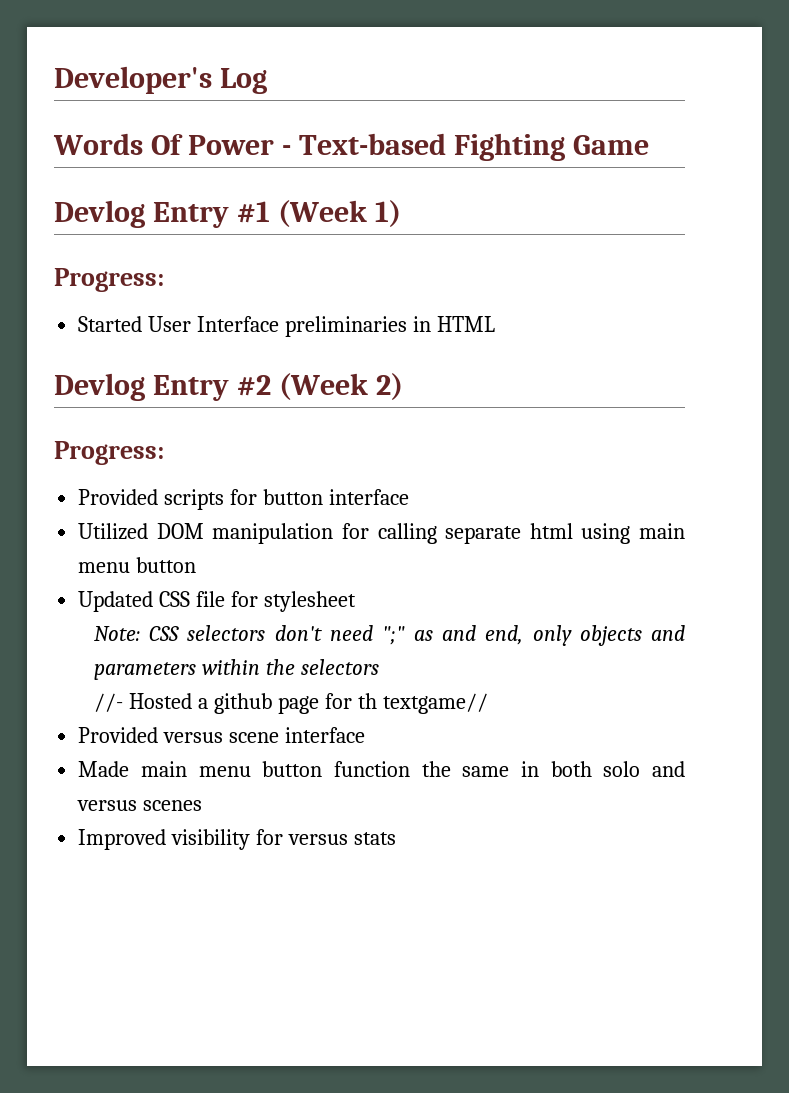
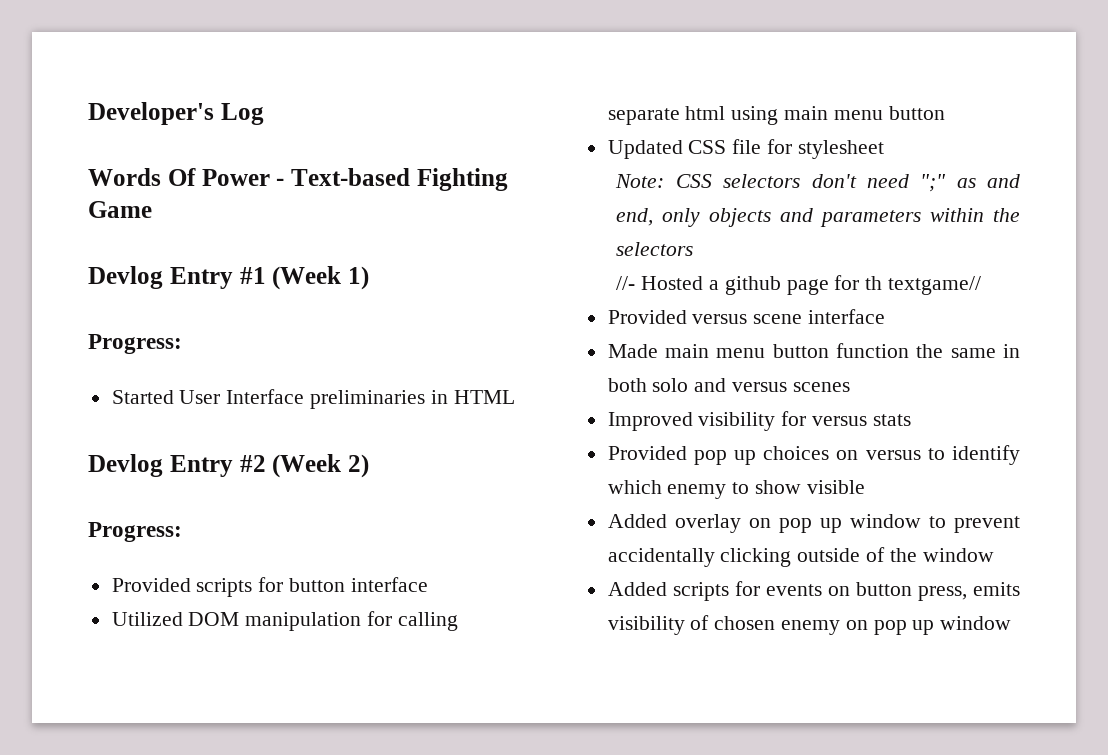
+ Provided pop up choices on versus to identify which enemy to show visible
+ Added overlay on pop up window to prevent accidentally clicking outside of the window
+ Added scripts for events on button press, emits visibility of chosen enemy on pop up window

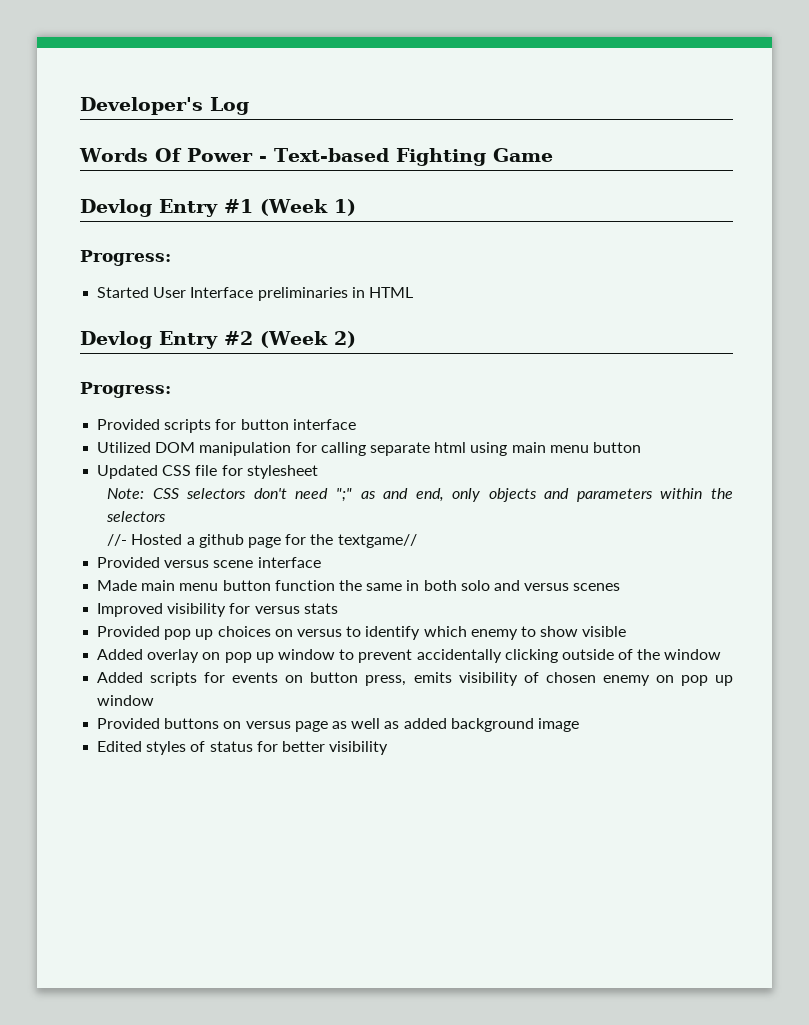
- //- Hosted a github page for th textgame//
+ //- Hosted a github page for the textgame//
+ Provided buttons on versus page as well as added background image
+ Edited styles of status for better visibility

